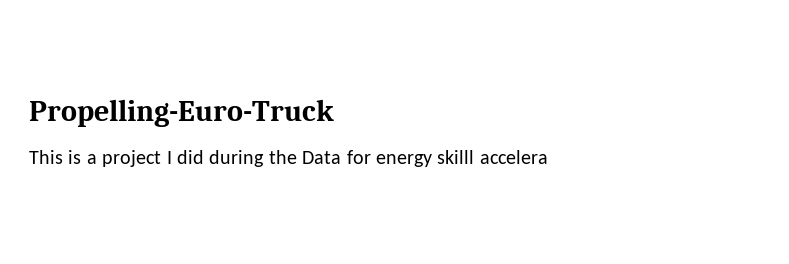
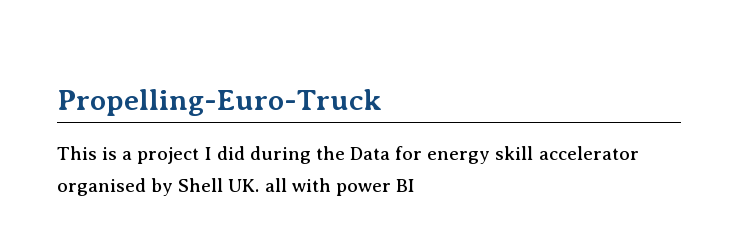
- This is a project I did during the Data for energy skilll accelera
+ This is a project I did during the Data for energy skill accelerator organised by Shell UK. all with power BI

